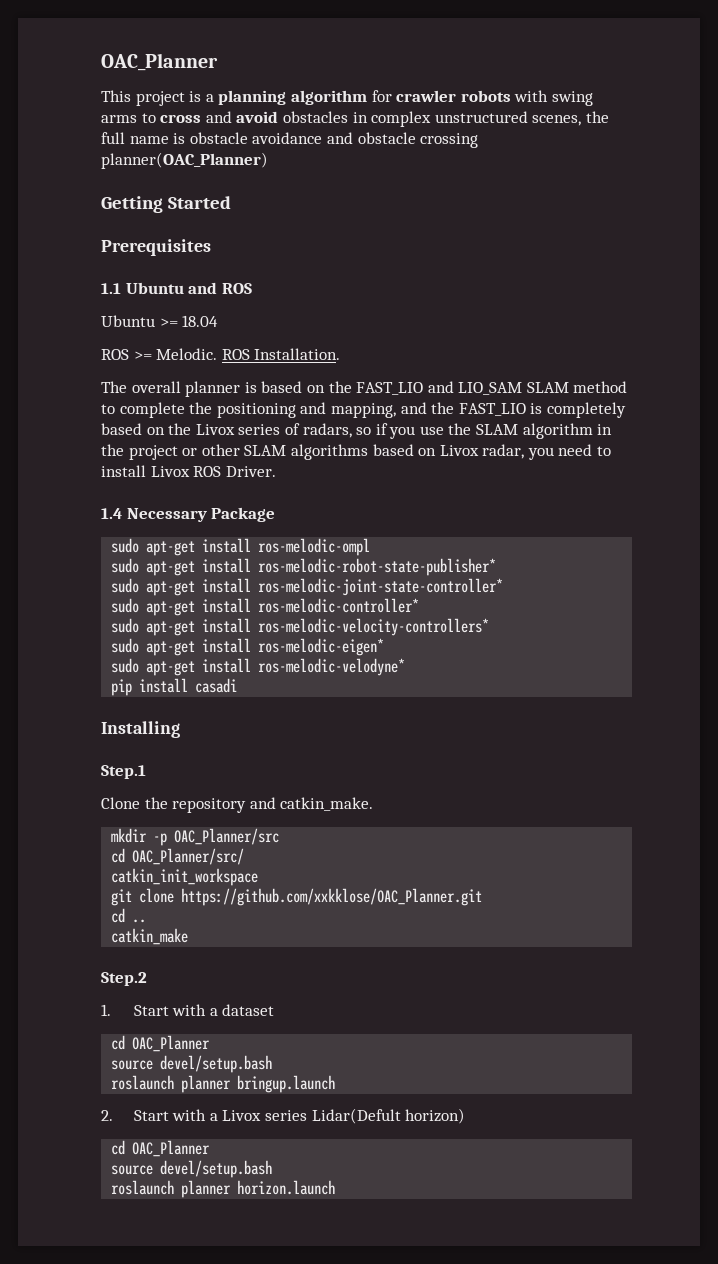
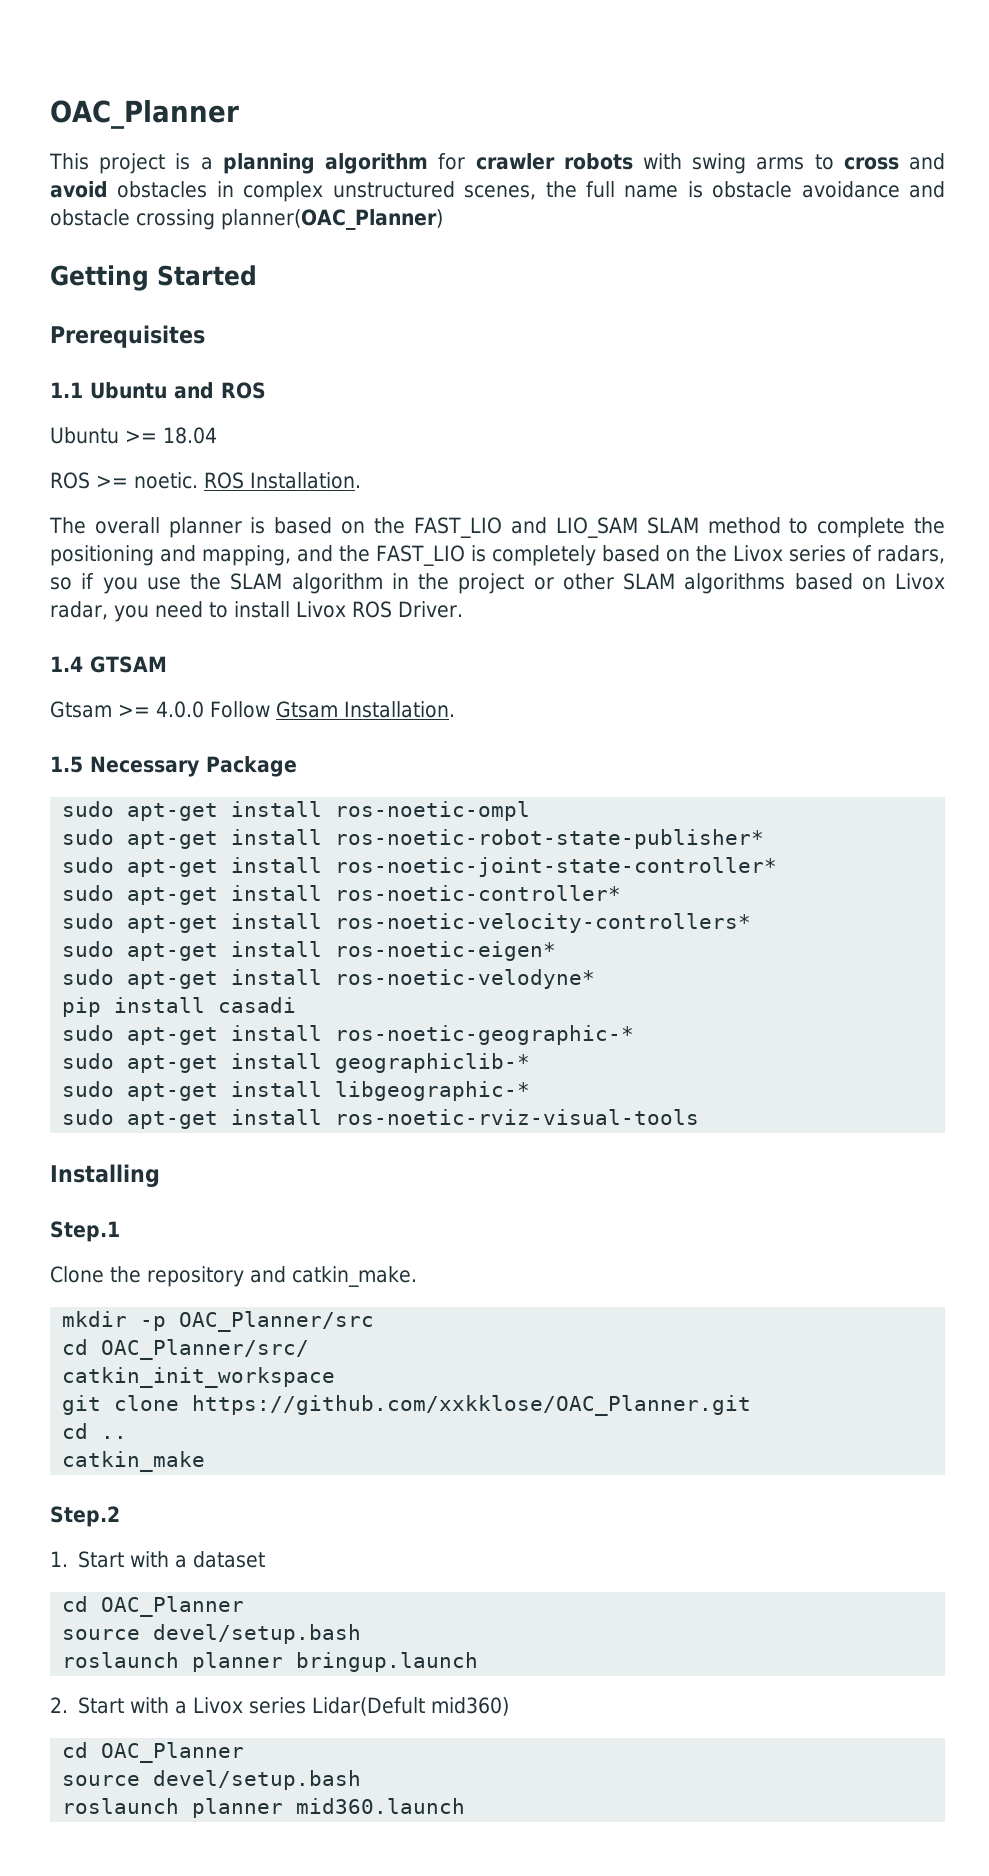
- ROS >= Melodic.
+ ROS >= noetic.
- 1.4 Necessary Package
+ 1.4 GTSAM
+ Gtsam >= 4.0.0 Follow Gtsam Installation.
+ 1.5 Necessary Package
- sudo apt-get install ros-melodic-ompl
- sudo apt-get install ros-melodic-robot-state-publisher*
- sudo apt-get install ros-melodic-joint-state-controller*
- sudo apt-get install ros-melodic-controller*
- sudo apt-get install ros-melodic-velocity-controllers*
- sudo apt-get install ros-melodic-eigen*
- sudo apt-get install ros-melodic-velodyne*
+ sudo apt-get install ros-noetic-ompl
+ sudo apt-get install ros-noetic-robot-state-publisher*
+ sudo apt-get install ros-noetic-joint-state-controller*
+ sudo apt-get install ros-noetic-controller*
+ sudo apt-get install ros-noetic-velocity-controllers*
+ sudo apt-get install ros-noetic-eigen*
+ sudo apt-get install ros-noetic-velodyne*
+ sudo apt-get install ros-noetic-geographic-*
+ sudo apt-get install geographiclib-*
+ sudo apt-get install libgeographic-*
+ sudo apt-get install ros-noetic-rviz-visual-tools
- 2. Start with a Livox series Lidar(Defult horizon)
+ 2. Start with a Livox series Lidar(Defult mid360)
  cd OAC_Planner
  source devel/setup.bash
- roslaunch planner horizon.launch
+ roslaunch planner mid360.launch

